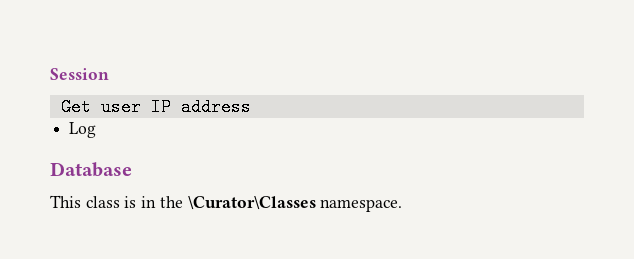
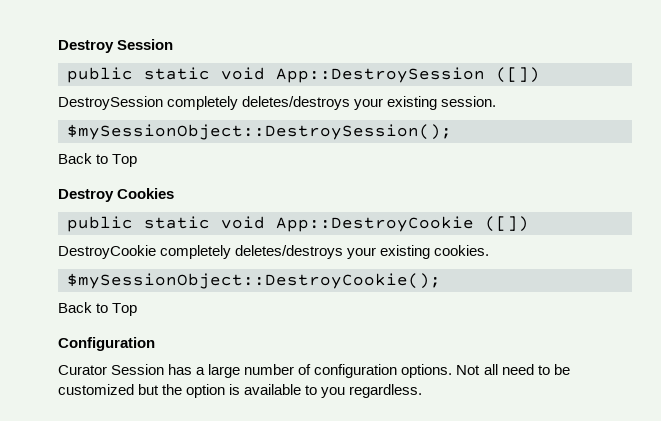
- Session
+ Destroy Session
- Get user IP address
- Log
- Database
- This class is in the \Curator\Classes namespace.
+ public static void App::DestroySession ([])
+ DestroySession completely deletes/destroys your existing session.
+ $mySessionObject::DestroySession();
+ Back to Top
+ Destroy Cookies
+ public static void App::DestroyCookie ([])
+ DestroyCookie completely deletes/destroys your existing cookies.
+ $mySessionObject::DestroyCookie();
+ Back to Top
+ Configuration
+ Curator Session has a large number of configuration options. Not all need to be customized but the option is available to you regardless.

